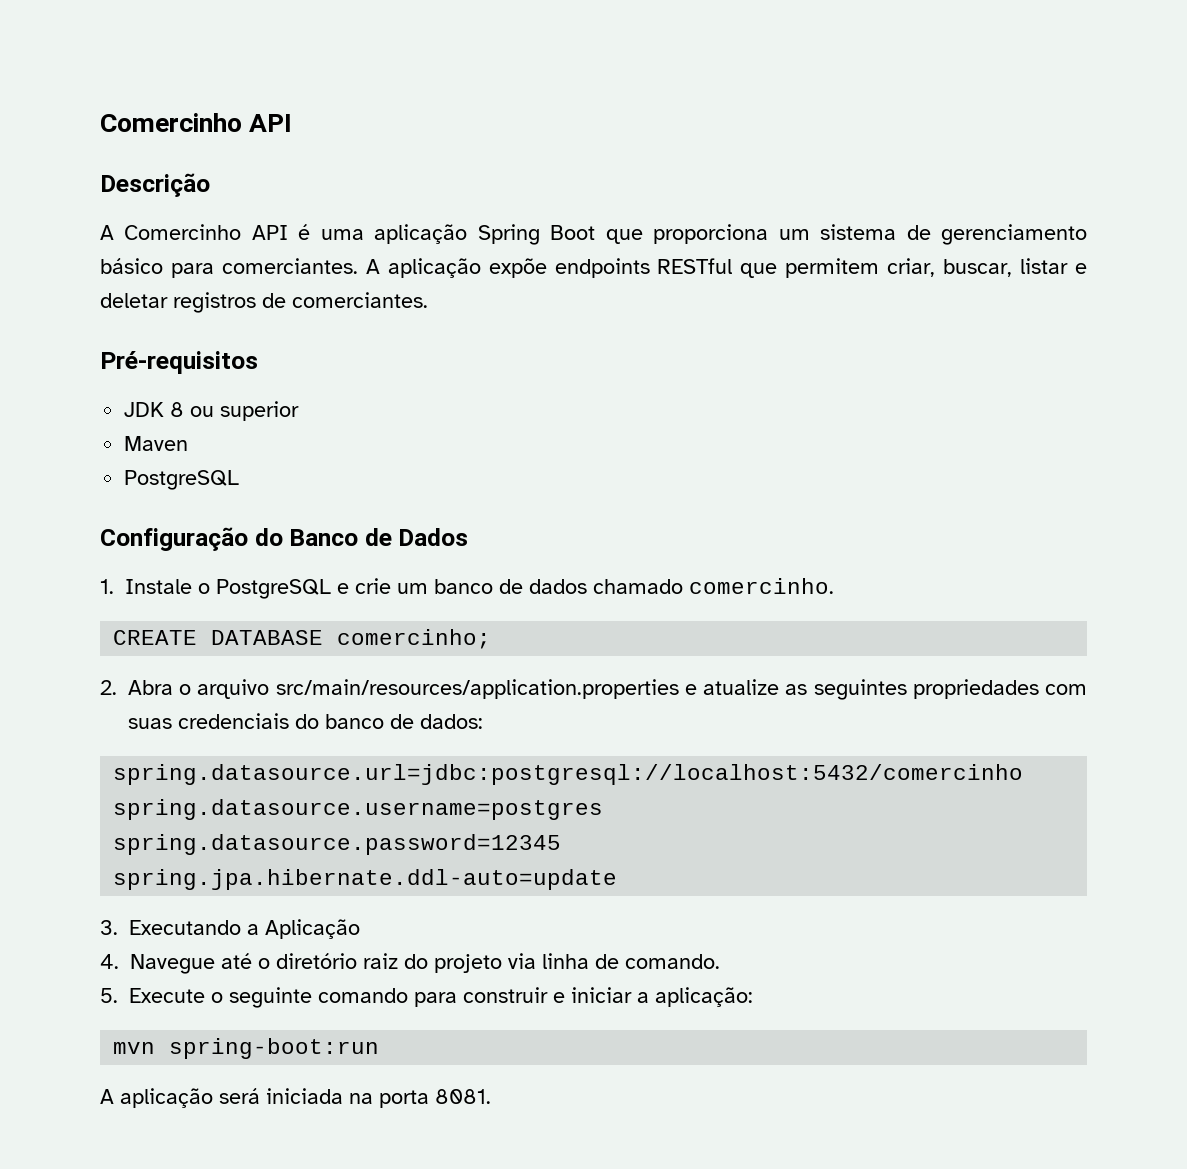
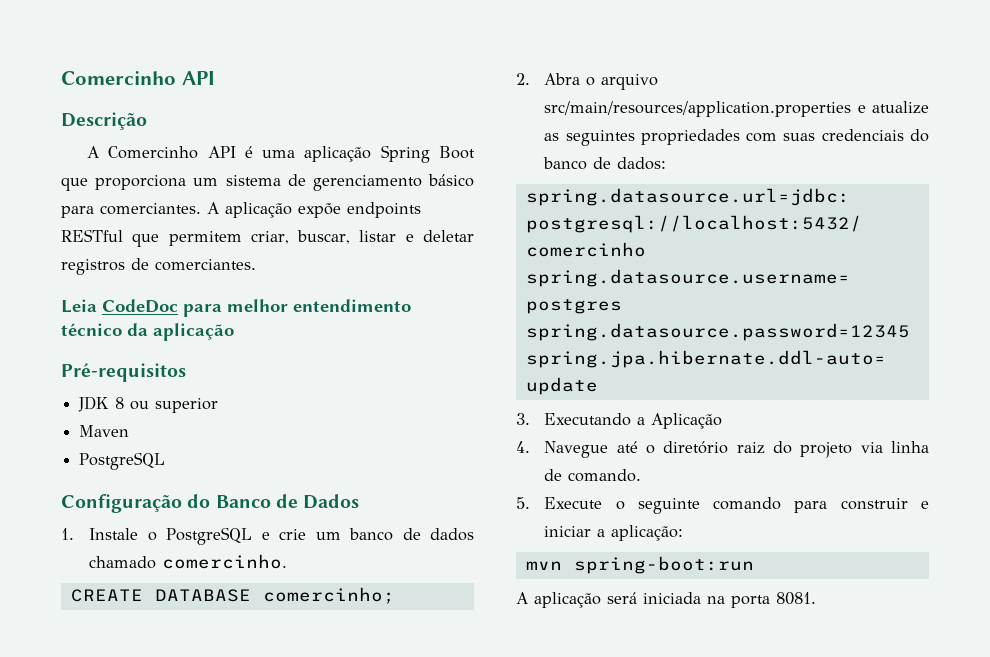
+ Leia CodeDoc para melhor entendimento técnico da aplicação

